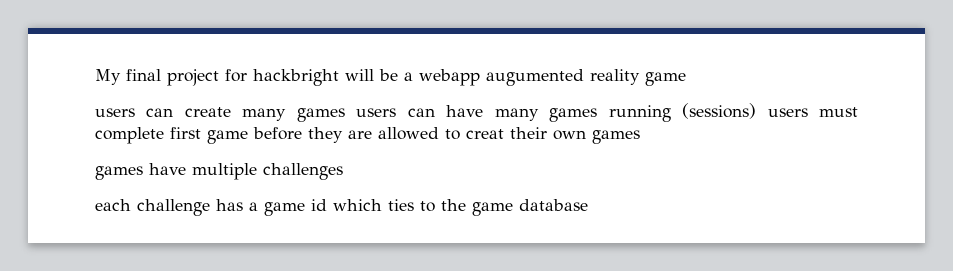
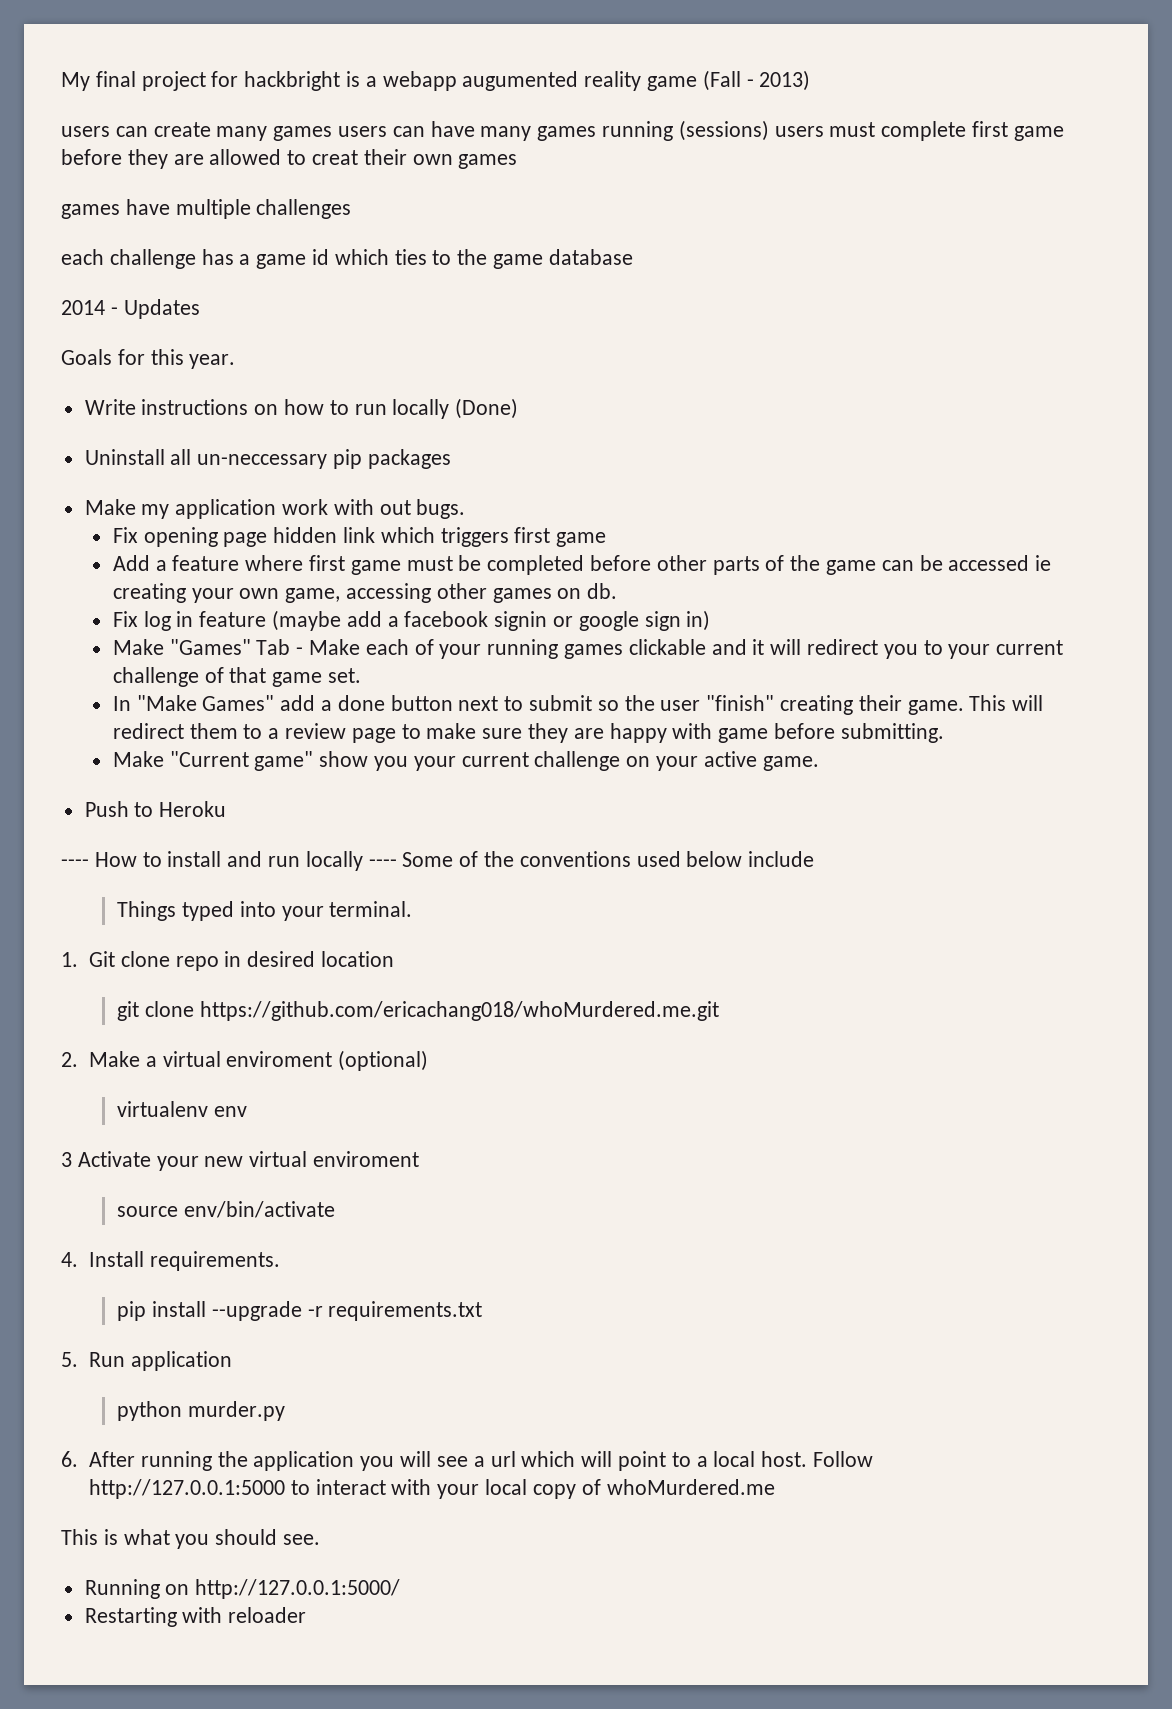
- My final project for hackbright will be a webapp augumented reality game
+ My final project for hackbright is a webapp augumented reality game (Fall - 2013)
+ 2014 - Updates
+ Goals for this year.
+ Write instructions on how to run locally (Done)
+ Uninstall all un-neccessary pip packages
+ Make my application work with out bugs.
+ Fix opening page hidden link which triggers first game
+ Add a feature where first game must be completed before other parts of the game can be accessed ie creating your own game, accessing other games on db.
+ Fix log in feature (maybe add a facebook signin or google sign in)
+ Make "Games" Tab - Make each of your running games clickable and it will redirect you to your current challenge of that game set.
+ In "Make Games" add a done button next to submit so the user "finish" creating their game. This will redirect them to a review page to make sure they are happy with game before submitting.
+ Make "Current game" show you your current challenge on your active game.
+ Push to Heroku
+ ---- How to install and run locally ---- Some of the conventions used below include
+ Things typed into your terminal.
+ 1. Git clone repo in desired location
+ git clone https://github.com/ericachang018/whoMurdered.me.git
+ 2. Make a virtual enviroment (optional)
+ virtualenv env
+ 3 Activate your new virtual enviroment
+ source env/bin/activate
+ 4. Install requirements.
+ pip install --upgrade -r requirements.txt
+ 5. Run application
+ python murder.py
+ 6. After running the application you will see a url which will point to a local host. Follow http://127.0.0.1:5000 to interact with your local copy of whoMurdered.me
+ This is what you should see.
+ Running on http://127.0.0.1:5000/
+ Restarting with reloader

